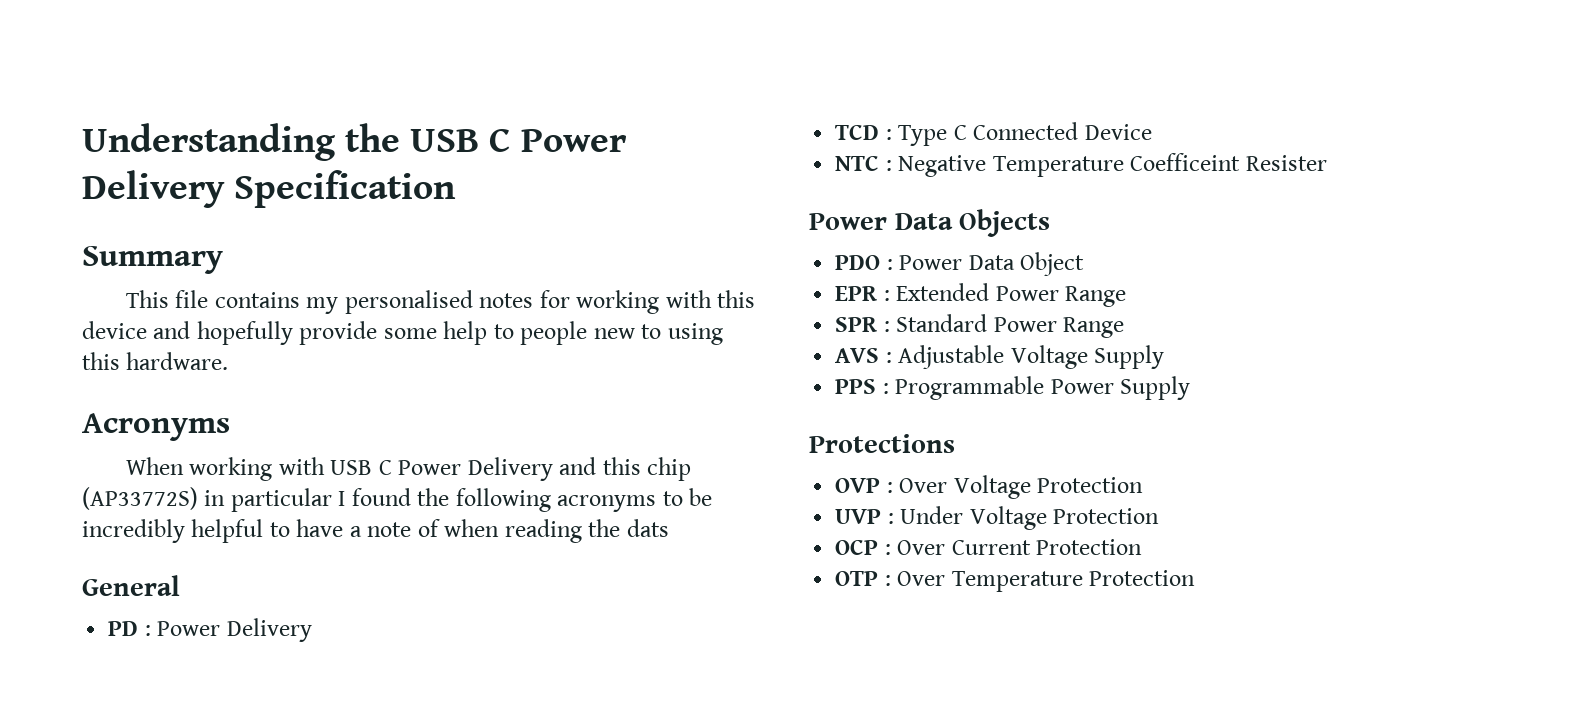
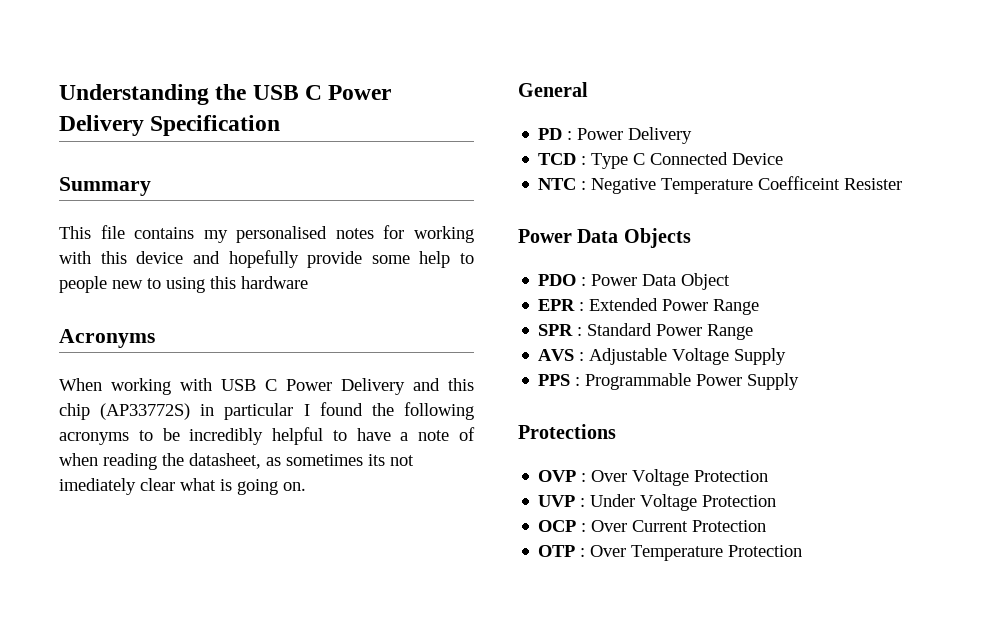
- This file contains my personalised notes for working with this device and hopefully provide some help to people new to using this hardware.
+ This file contains my personalised notes for working with this device and hopefully provide some help to people new to using this hardware
- When working with USB C Power Delivery and this chip (AP33772S) in particular I found the following acronyms to be incredibly helpful to have a note of when reading the dats
+ When working with USB C Power Delivery and this chip (AP33772S) in particular I found the following acronyms to be incredibly helpful to have a note of when reading the datasheet, as sometimes its not imediately clear what is going on.

